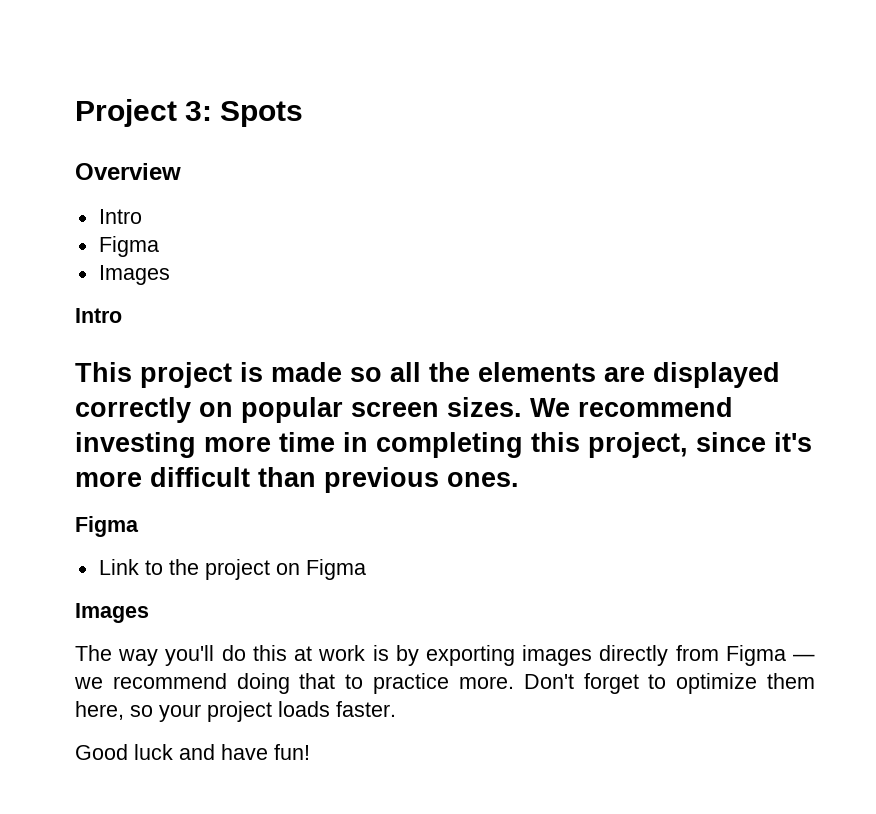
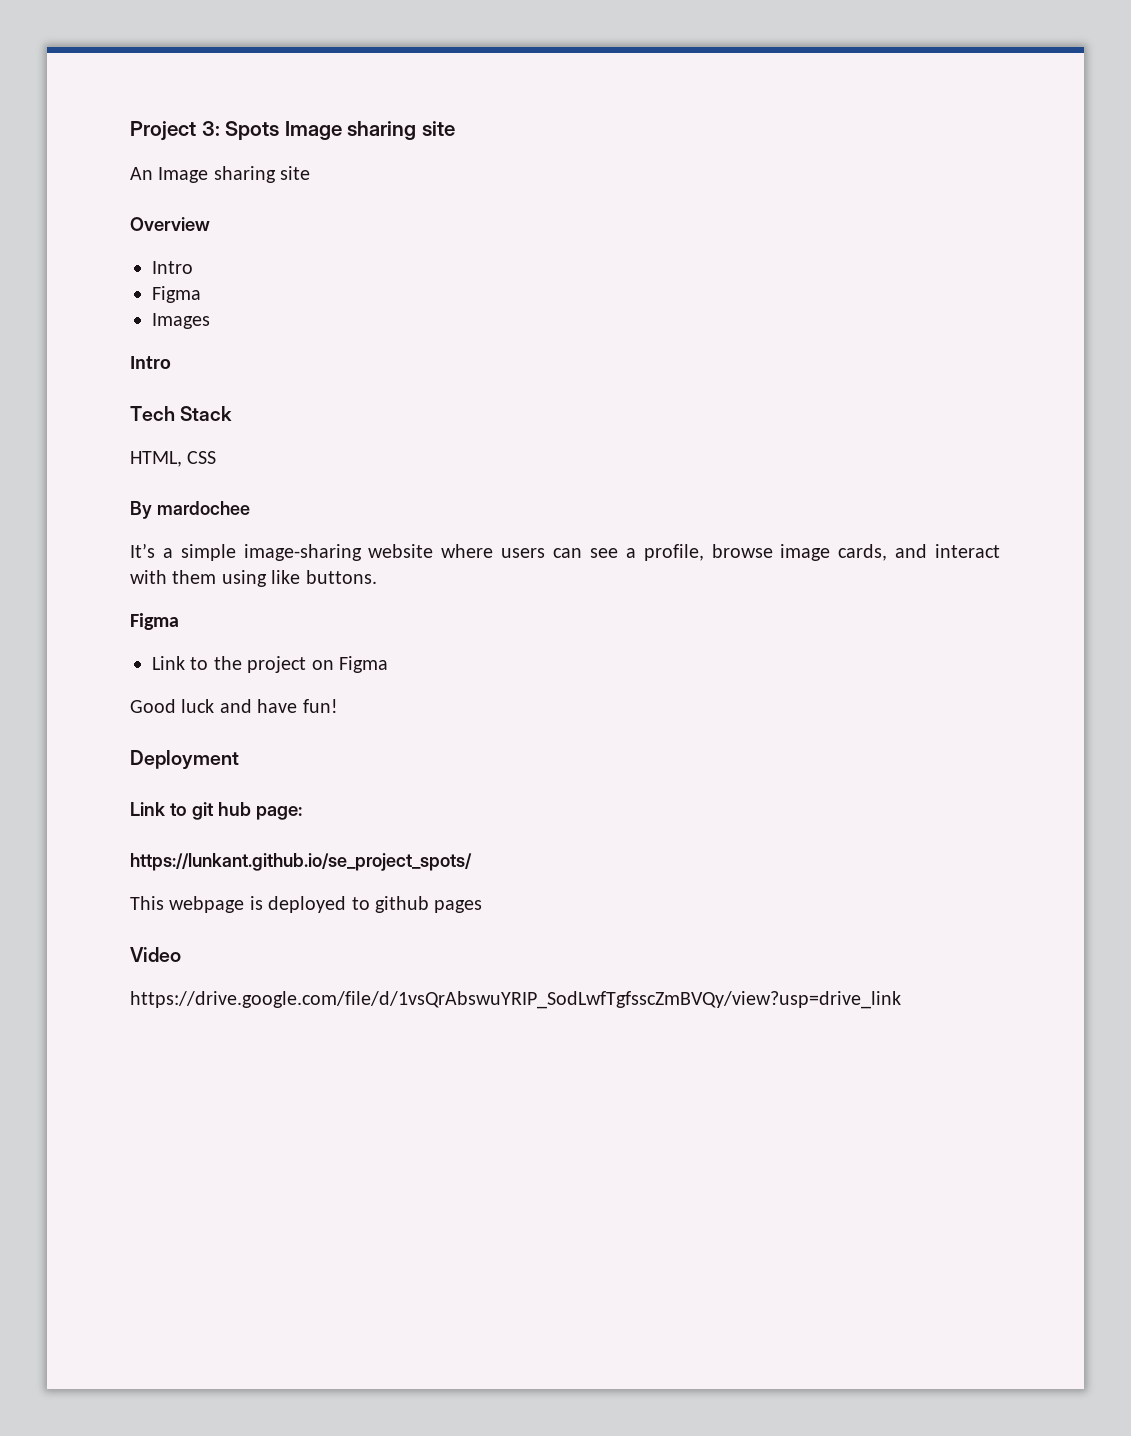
- Project 3: Spots
+ Project 3: Spots Image sharing site
+ An Image sharing site
- This project is made so all the elements are displayed correctly on popular screen sizes. We recommend investing more time in completing this project, since it's more difficult than previous ones.
+ Tech Stack
+ HTML, CSS
+ By mardochee
+ It’s a simple image-sharing website where users can see a profile, browse image cards, and interact with them using like buttons.
  Link to the project on Figma
- Images
- The way you'll do this at work is by exporting images directly from Figma — we recommend doing that to practice more. Don't forget to optimize them here, so your project loads faster.
+ Deployment
+ Link to git hub page:
+ https://lunkant.github.io/se_project_spots/
+ This webpage is deployed to github pages
+ Video
+ https://drive.google.com/file/d/1vsQrAbswuYRIP_SodLwfTgfsscZmBVQy/view?usp=drive_link

